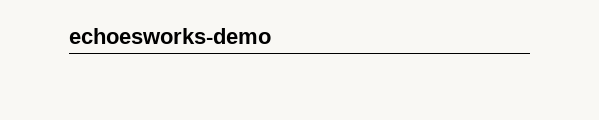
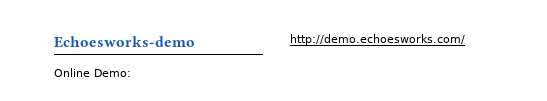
- echoesworks-demo
+ Echoesworks-demo
+ Online Demo: http://demo.echoesworks.com/

